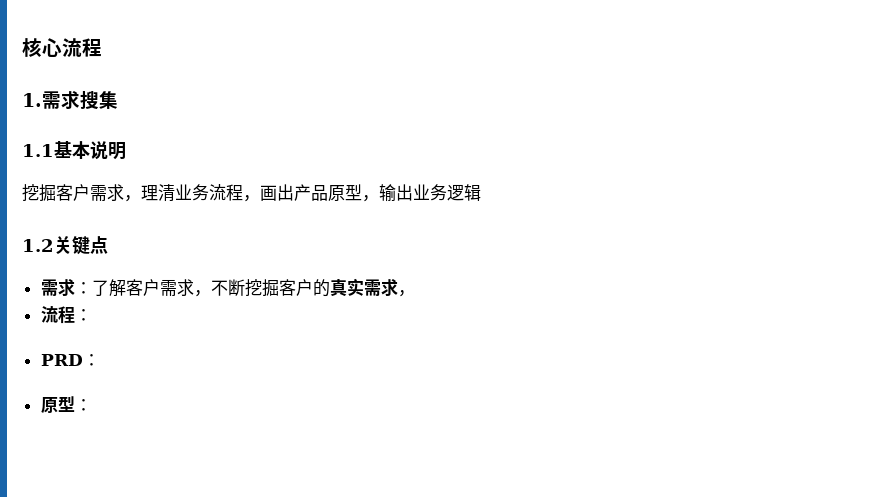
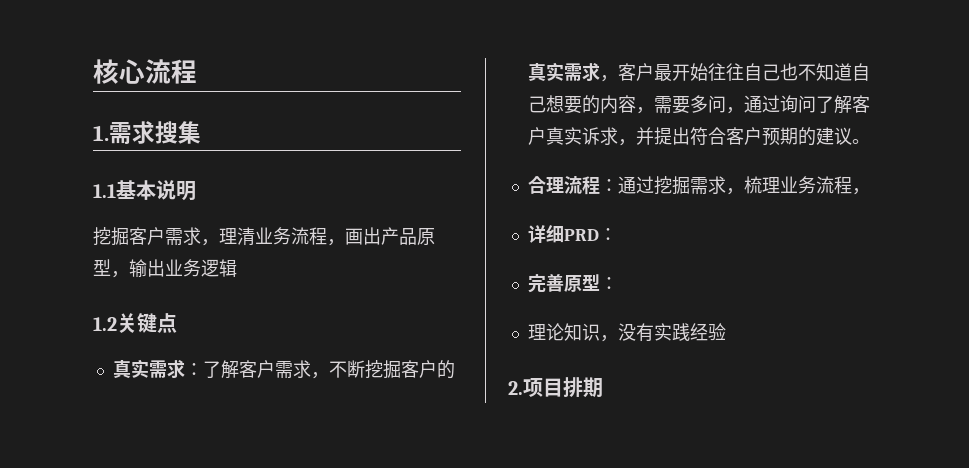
- 需求：了解客户需求，不断挖掘客户的真实需求，
- 流程：
- PRD：
+ 真实需求：了解客户需求，不断挖掘客户的真实需求，客户最开始往往自己也不知道自己想要的内容，需要多问，通过询问了解客户真实诉求，并提出符合客户预期的建议。
+ 合理流程：通过挖掘需求，梳理业务流程，
+ 详细PRD：
- 原型：
+ 完善原型：
+ 理论知识，没有实践经验
+ 2.项目排期

